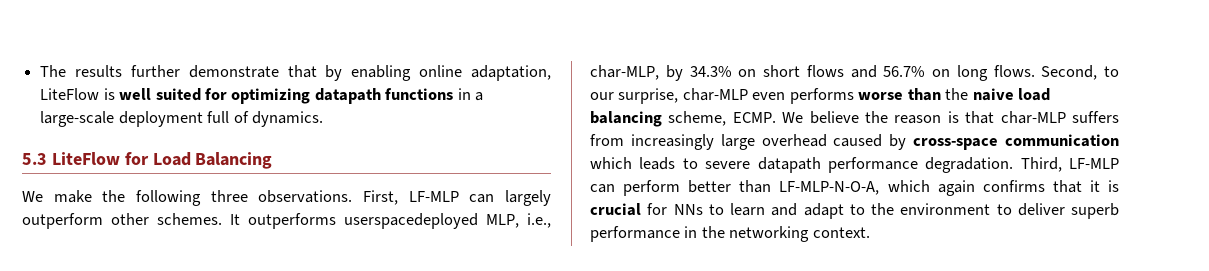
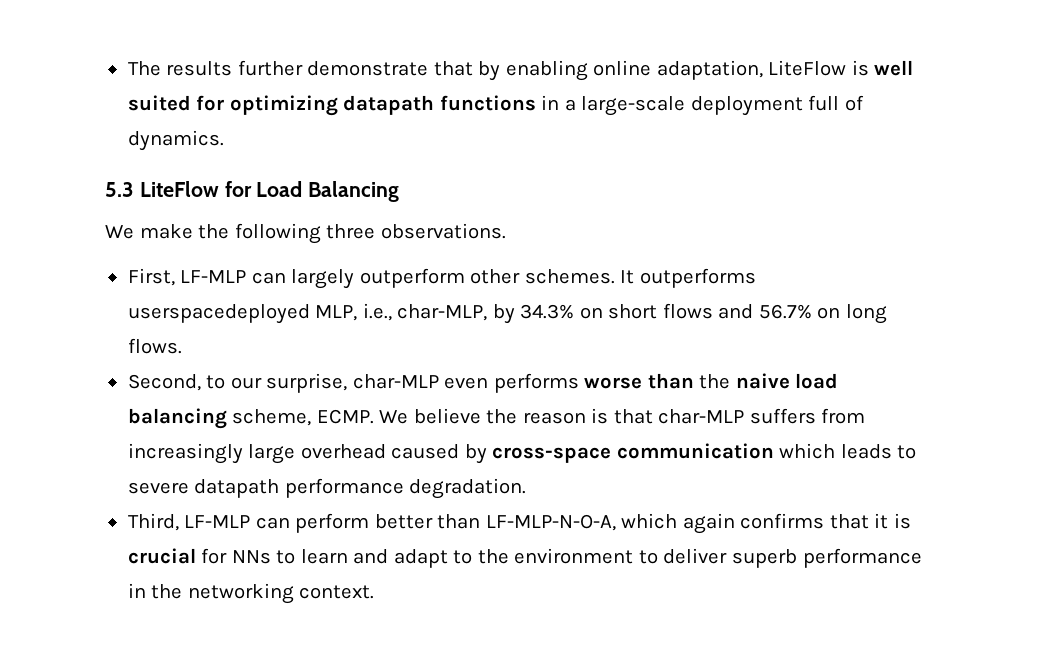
- We make the following three observations. First, LF-MLP can largely outperform other schemes.
+ We make the following three observations.
+ First, LF-MLP can largely outperform other schemes.
- It outperforms userspacedeployed MLP, i.e., char-MLP, by 34.3% on short flows and 56.7% on long flows. Second, to our surprise, char-MLP even performs worse than the naive load balancing scheme, ECMP.
+ It outperforms userspacedeployed MLP, i.e., char-MLP, by 34.3% on short flows and 56.7% on long flows.
+ Second, to our surprise, char-MLP even performs worse than the naive load balancing scheme, ECMP.
- We believe the reason is that char-MLP suffers from increasingly large overhead caused by cross-space communication which leads to severe datapath performance degradation. Third, LF-MLP can perform better than LF-MLP-N-O-A, which again confirms that it is crucial for NNs to learn and adapt to the environment to deliver superb performance in the networking context.
+ We believe the reason is that char-MLP suffers from increasingly large overhead caused by cross-space communication which leads to severe datapath performance degradation.
+ Third, LF-MLP can perform better than LF-MLP-N-O-A, which again confirms that it is crucial for NNs to learn and adapt to the environment to deliver superb performance in the networking context.

